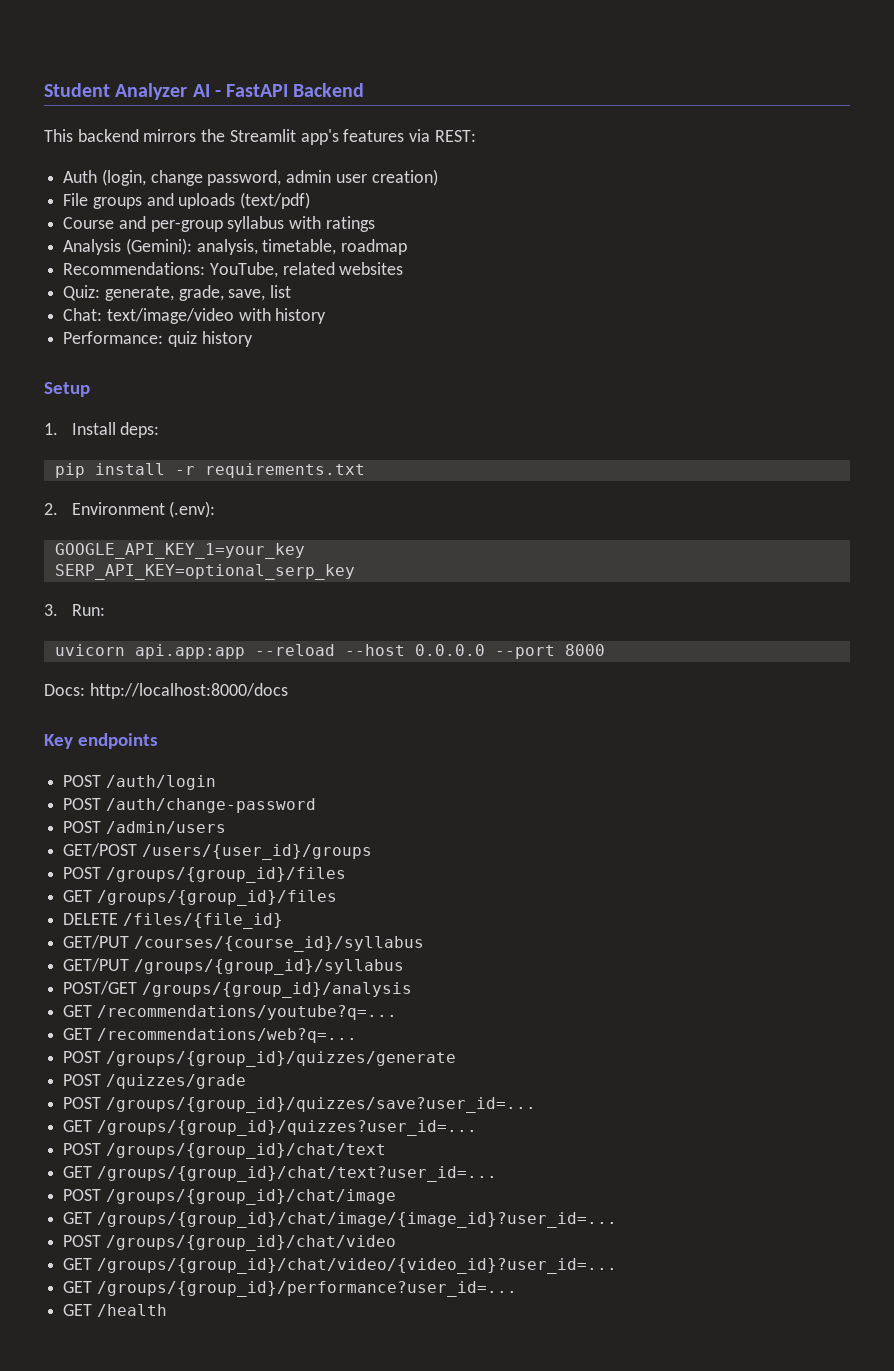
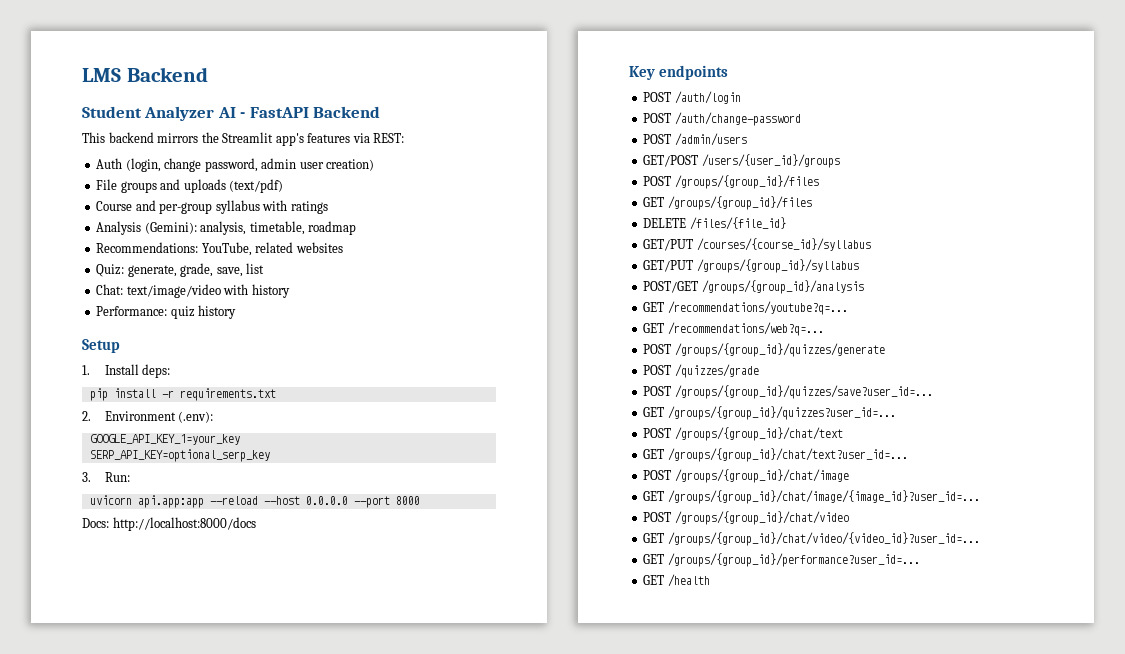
+ LMS Backend

